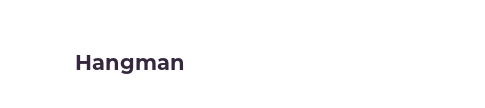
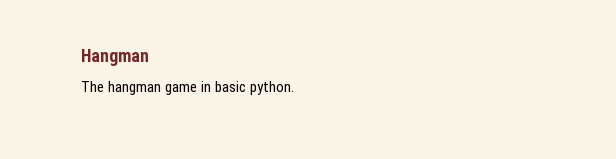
+ The hangman game in basic python.

